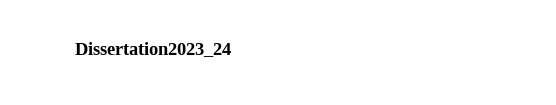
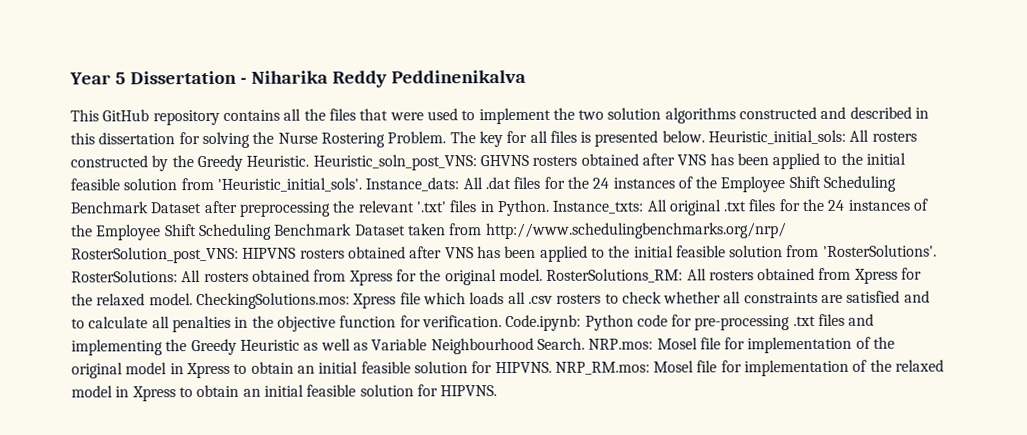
- Dissertation2023_24
+ Year 5 Dissertation - Niharika Reddy Peddinenikalva
+ This GitHub repository contains all the files that were used to implement the two solution algorithms constructed and described in this dissertation for solving the Nurse Rostering Problem. The key for all files is presented below. Heuristic_initial_sols: All rosters constructed by the Greedy Heuristic. Heuristic_soln_post_VNS: GHVNS rosters obtained after VNS has been applied to the initial feasible solution from 'Heuristic_initial_sols'. Instance_dats: All .dat files for the 24 instances of the Employee Shift Scheduling Benchmark Dataset after preprocessing the relevant '.txt' files in Python. Instance_txts: All original .txt files for the 24 instances of the Employee Shift Scheduling Benchmark Dataset taken from http://www.schedulingbenchmarks.org/nrp/ RosterSolution_post_VNS: HIPVNS rosters obtained after VNS has been applied to the initial feasible solution from 'RosterSolutions'. RosterSolutions: All rosters obtained from Xpress for the original model. RosterSolutions_RM: All rosters obtained from Xpress for the relaxed model. CheckingSolutions.mos: Xpress file which loads all .csv rosters to check whether all constraints are satisfied and to calculate all penalties in the objective function for verification. Code.ipynb: Python code for pre-processing .txt files and implementing the Greedy Heuristic as well as Variable Neighbourhood Search. NRP.mos: Mosel file for implementation of the original model in Xpress to obtain an initial feasible solution for HIPVNS. NRP_RM.mos: Mosel file for implementation of the relaxed model in Xpress to obtain an initial feasible solution for HIPVNS.

